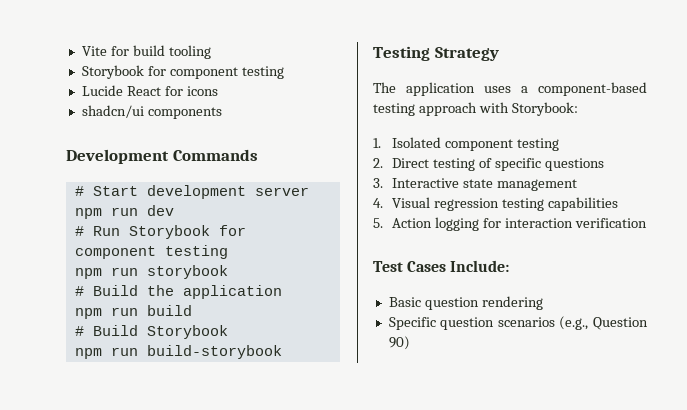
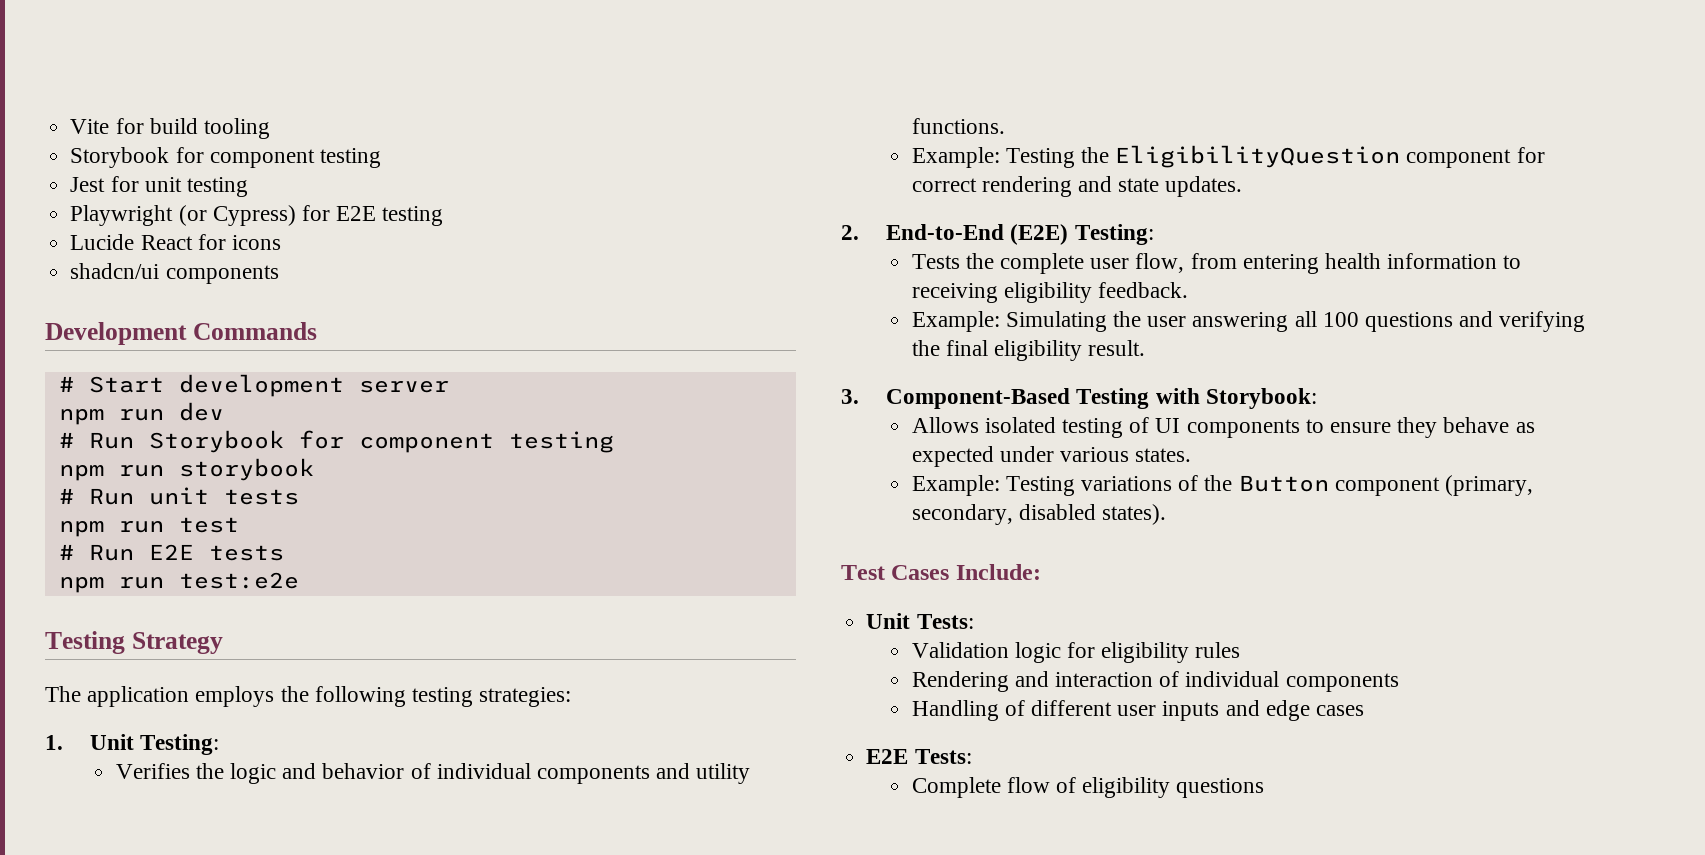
+ Jest for unit testing
+ Playwright (or Cypress) for E2E testing
- # Build the application
- npm run build
- # Build Storybook
- npm run build-storybook
+ # Run unit tests
+ npm run test
+ # Run E2E tests
+ npm run test:e2e
- The application uses a component-based testing approach with Storybook:
- 1. Isolated component testing
- 2. Direct testing of specific questions
- 3. Interactive state management
- 4. Visual regression testing capabilities
- 5. Action logging for interaction verification
+ The application employs the following testing strategies:
+ 1. Unit Testing:
+ Verifies the logic and behavior of individual components and utility functions.
+ Example: Testing the EligibilityQuestion component for correct rendering and state updates.
+ 2. End-to-End (E2E) Testing:
+ Tests the complete user flow, from entering health information to receiving eligibility feedback.
+ Example: Simulating the user answering all 100 questions and verifying the final eligibility result.
+ 3. Component-Based Testing with Storybook:
+ Allows isolated testing of UI components to ensure they behave as expected under various states.
+ Example: Testing variations of the Button component (primary, secondary, disabled states).
  Test Cases Include:
- Basic question rendering
- Specific question scenarios (e.g., Question 90)
+ Unit Tests:
+ Validation logic for eligibility rules
+ Rendering and interaction of individual components
+ Handling of different user inputs and edge cases
+ E2E Tests:
+ Complete flow of eligibility questions

